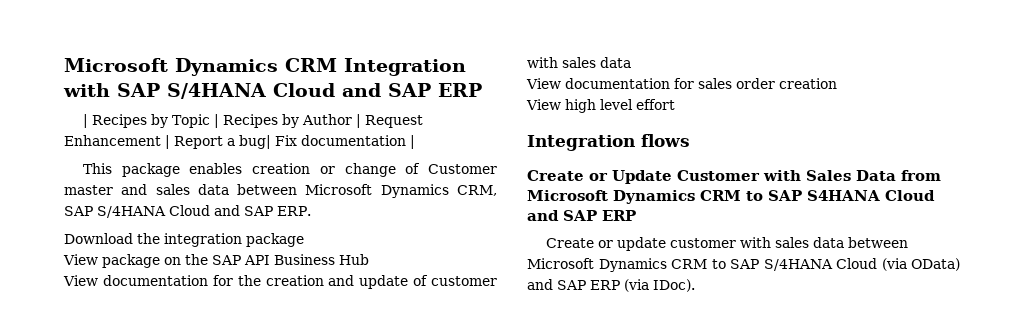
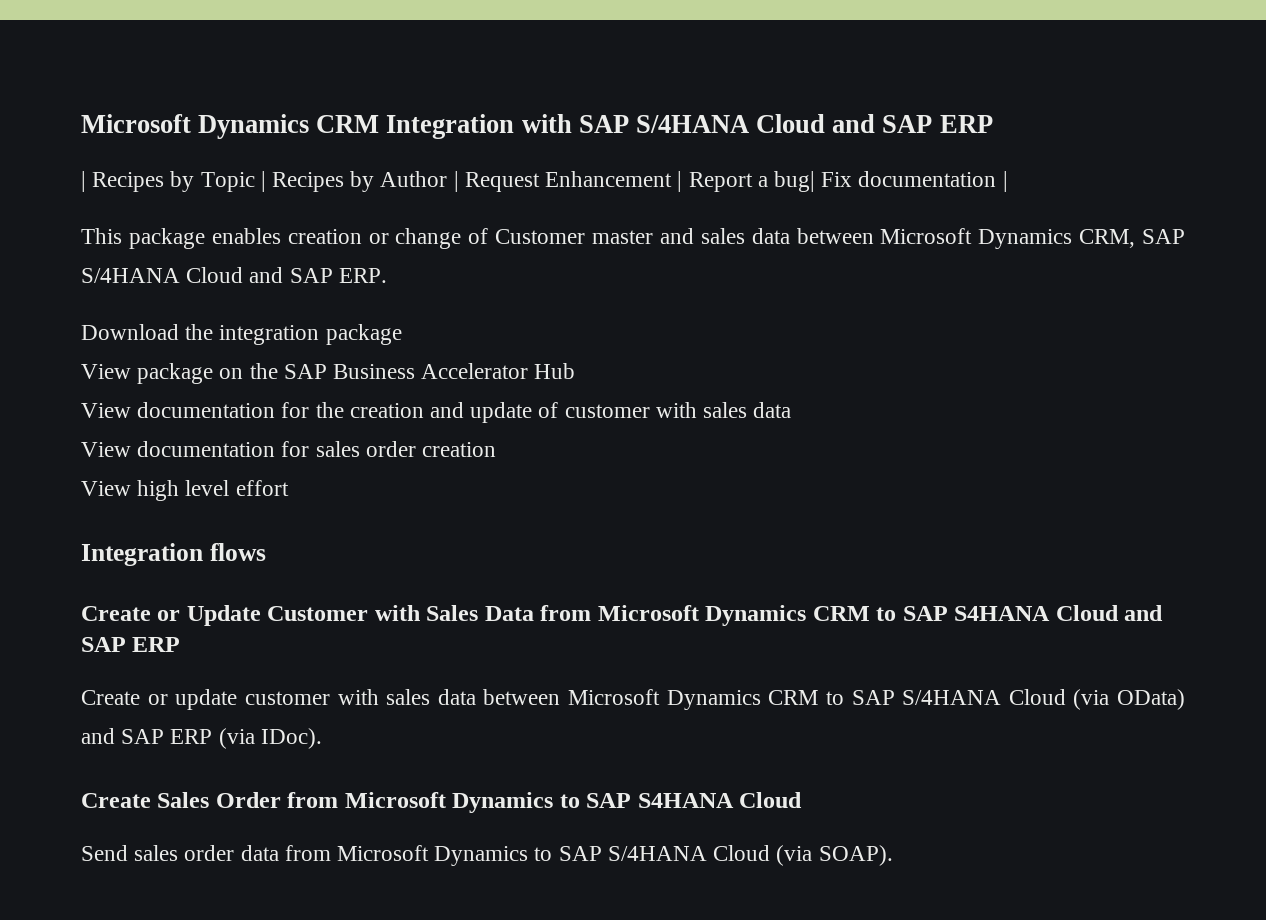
- View package on the SAP API Business Hub
+ View package on the SAP Business Accelerator Hub
+ Create Sales Order from Microsoft Dynamics to SAP S4HANA Cloud
+ Send sales order data from Microsoft Dynamics to SAP S/4HANA Cloud (via SOAP).

